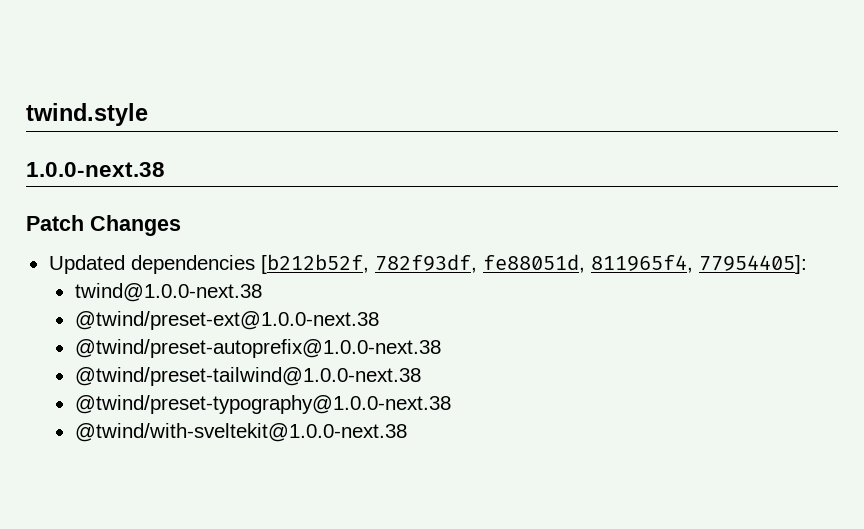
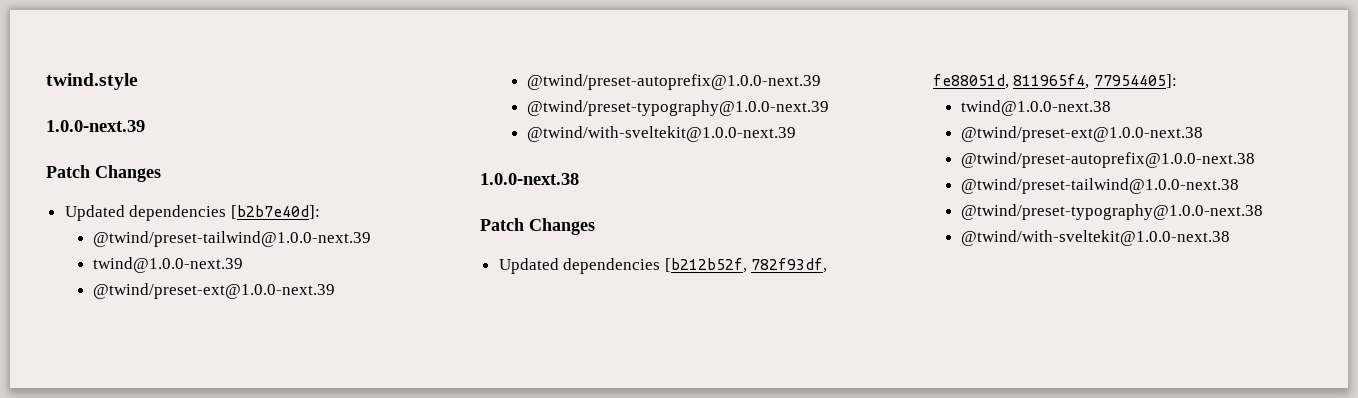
+ 1.0.0-next.39
+ Patch Changes
+ Updated dependencies [b2b7e40d]:
+ @twind/preset-tailwind@1.0.0-next.39
+ twind@1.0.0-next.39
+ @twind/preset-ext@1.0.0-next.39
+ @twind/preset-autoprefix@1.0.0-next.39
+ @twind/preset-typography@1.0.0-next.39
+ @twind/with-sveltekit@1.0.0-next.39

